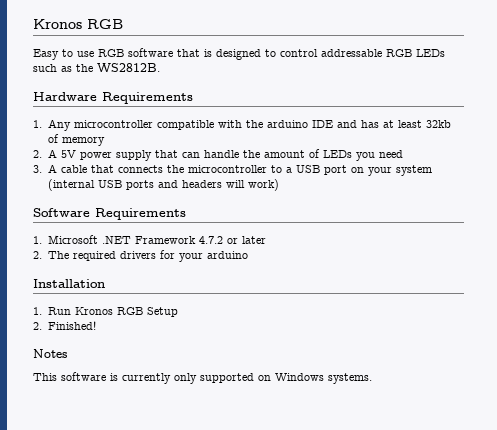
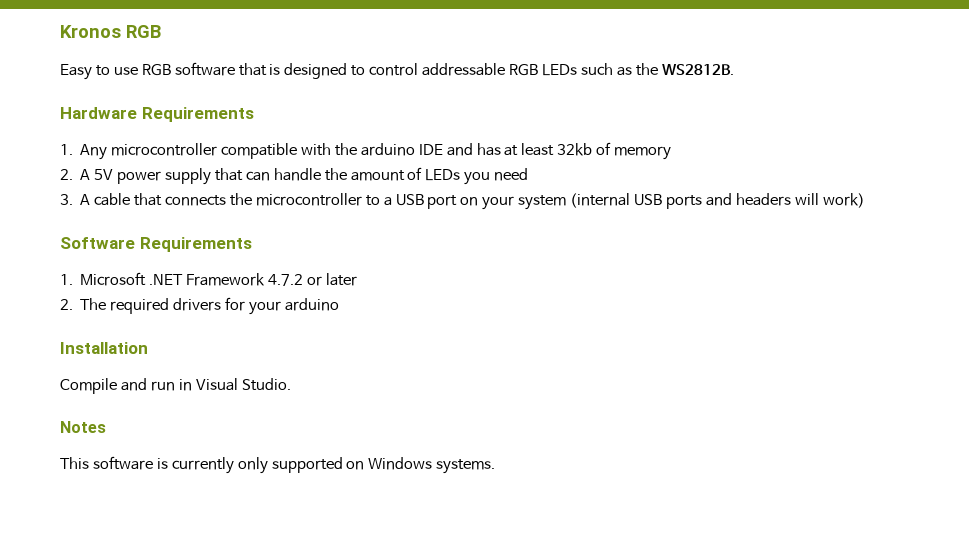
- 1. Run Kronos RGB Setup
- 2. Finished!
+ Compile and run in Visual Studio.

